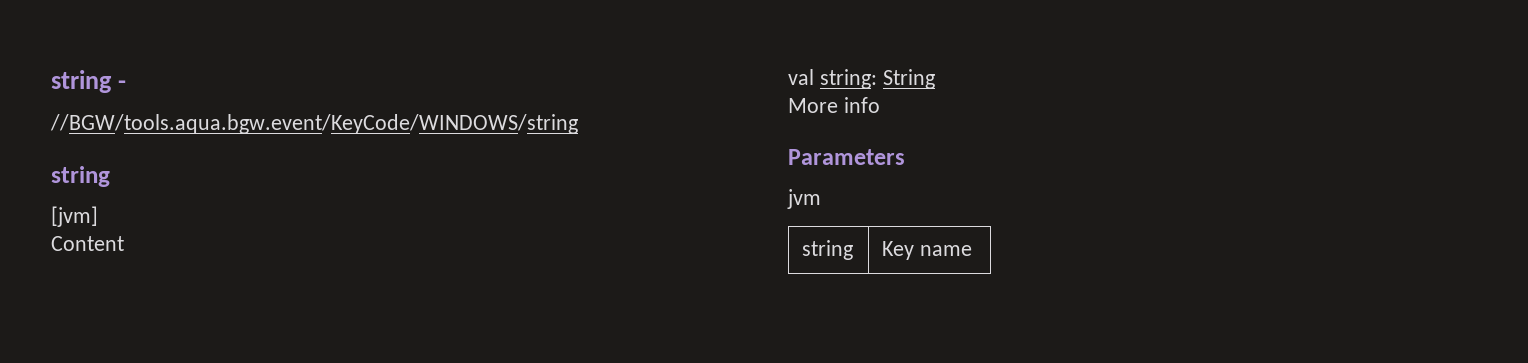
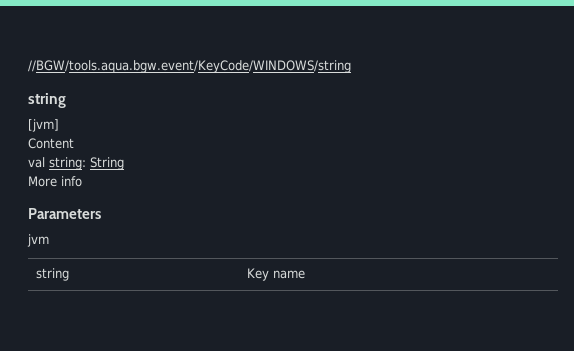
- string -

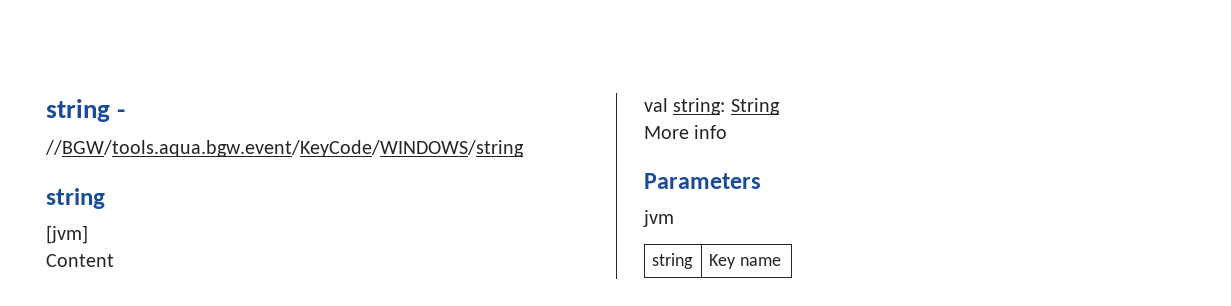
+ string -

